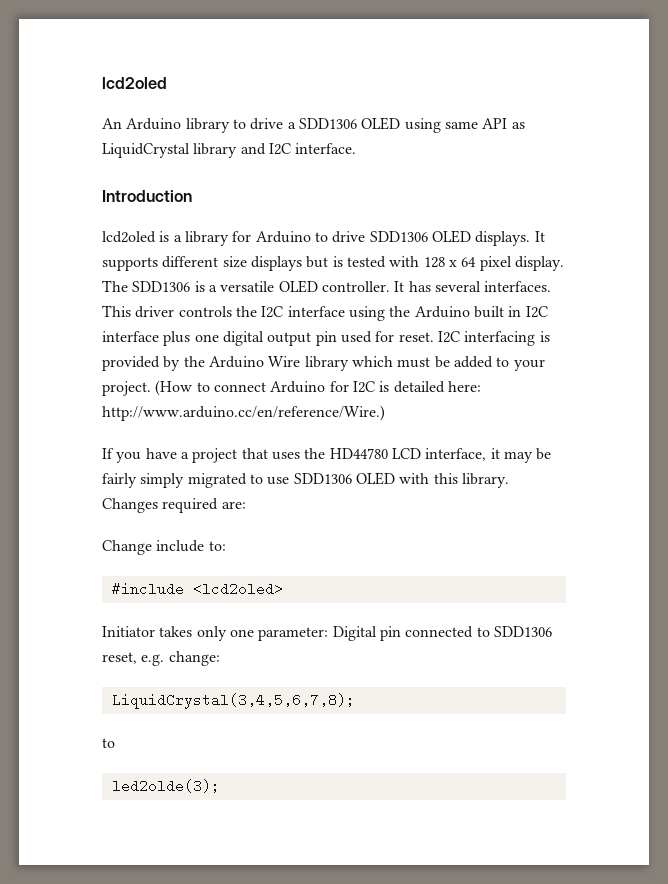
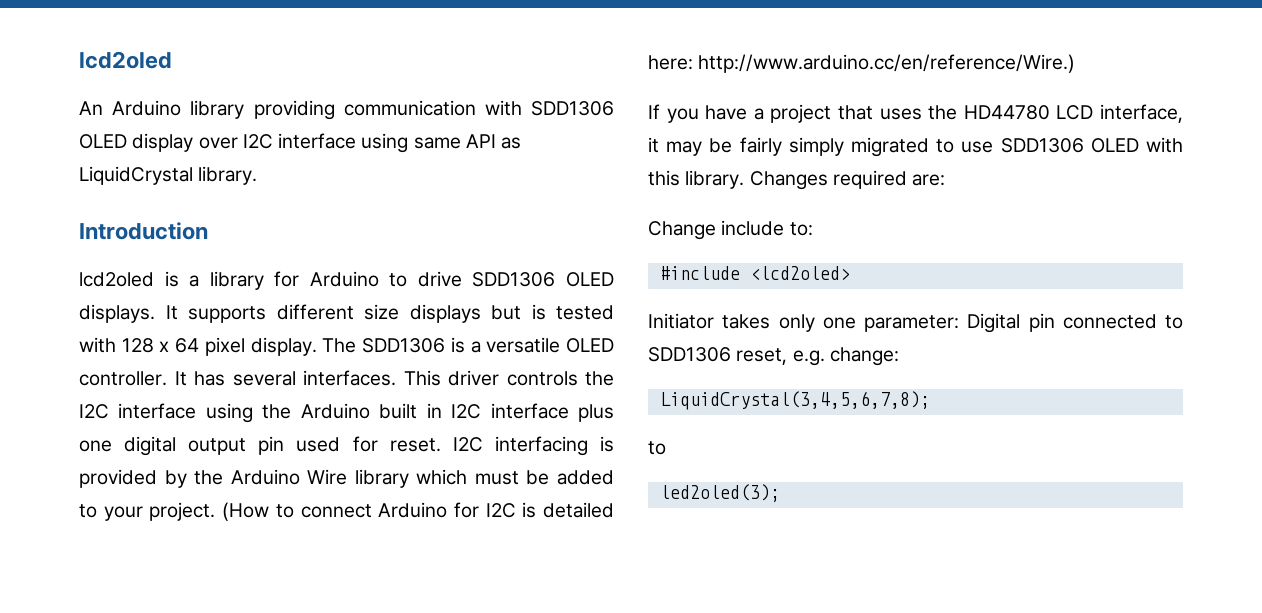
- An Arduino library to drive a SDD1306 OLED using same API as LiquidCrystal library and I2C interface.
+ An Arduino library providing communication with SDD1306 OLED display over I2C interface using same API as LiquidCrystal library.
- led2olde(3);
+ led2oled(3);

